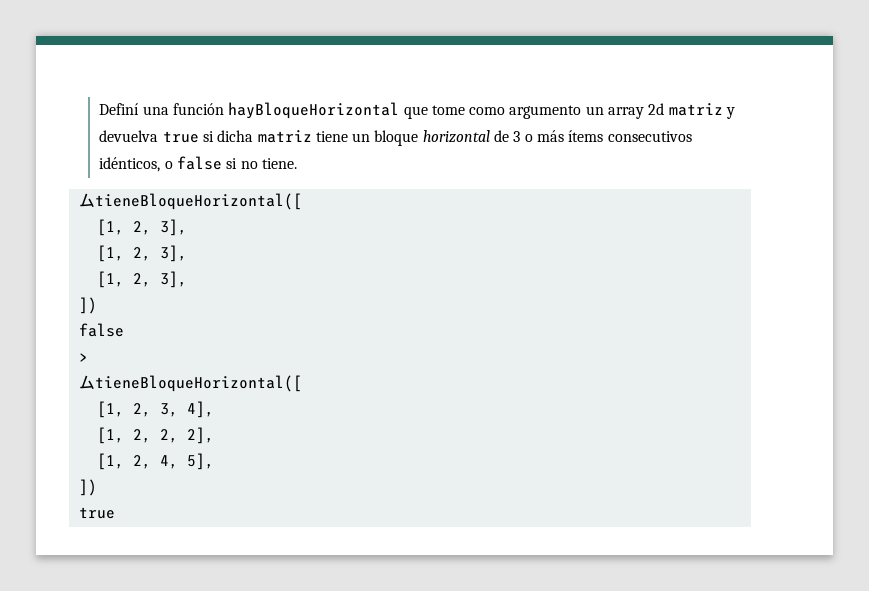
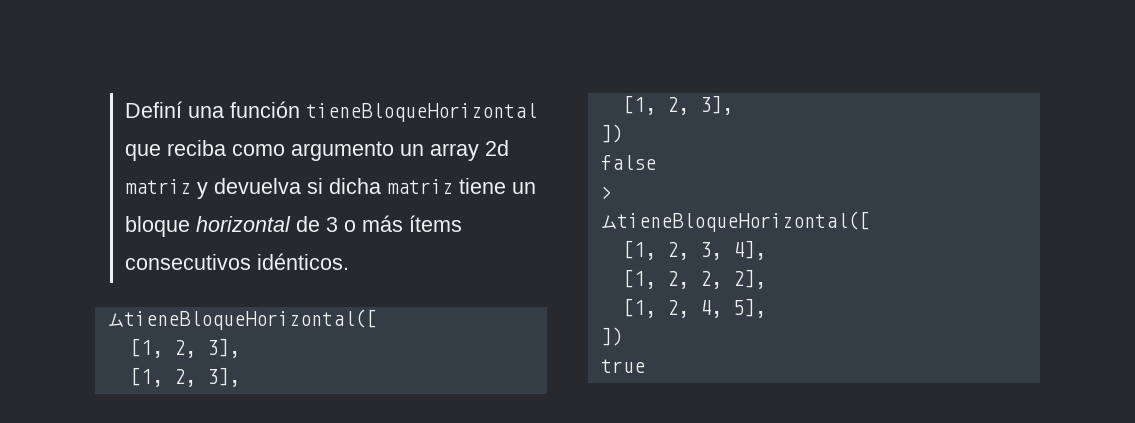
- Definí una función hayBloqueHorizontal que tome como argumento un array 2d matriz y devuelva true si dicha matriz tiene un bloque horizontal de 3 o más ítems consecutivos idénticos, o false si no tiene.
+ Definí una función tieneBloqueHorizontal que reciba como argumento un array 2d matriz y devuelva si dicha matriz tiene un bloque horizontal de 3 o más ítems consecutivos idénticos.

